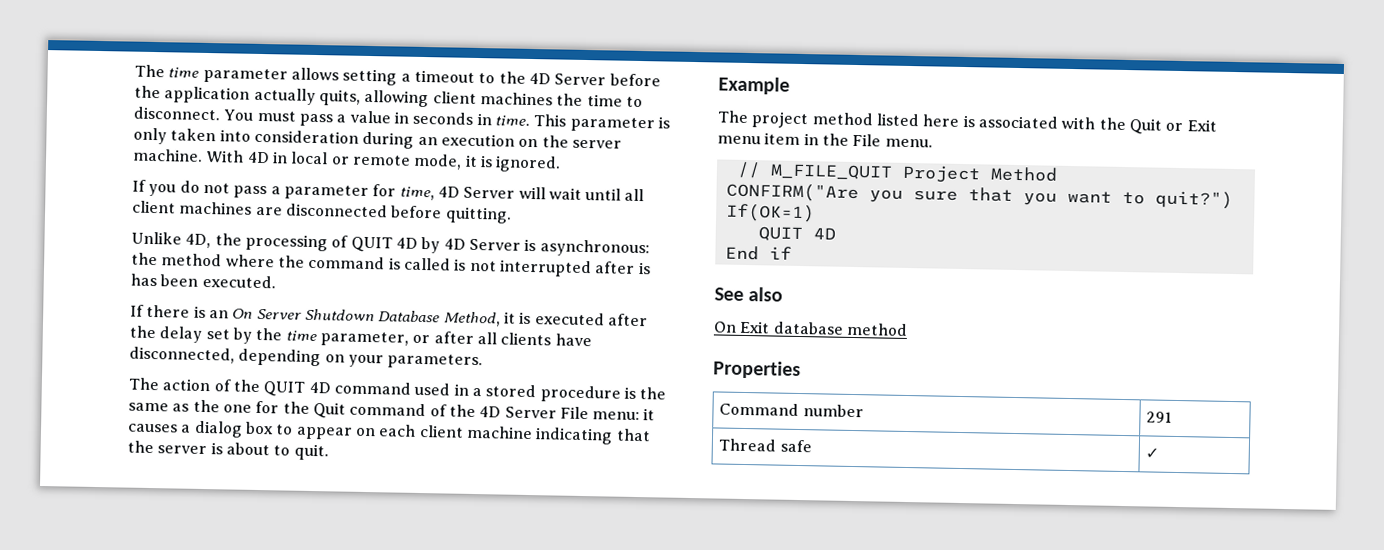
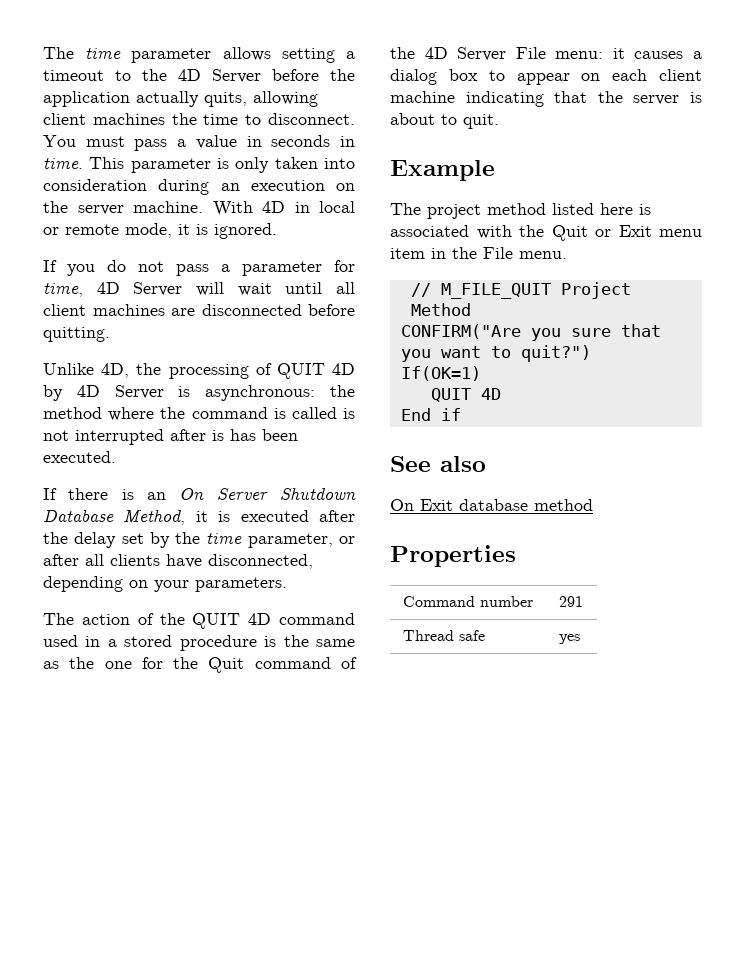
- Thread safe | ✓
+ Thread safe | yes

